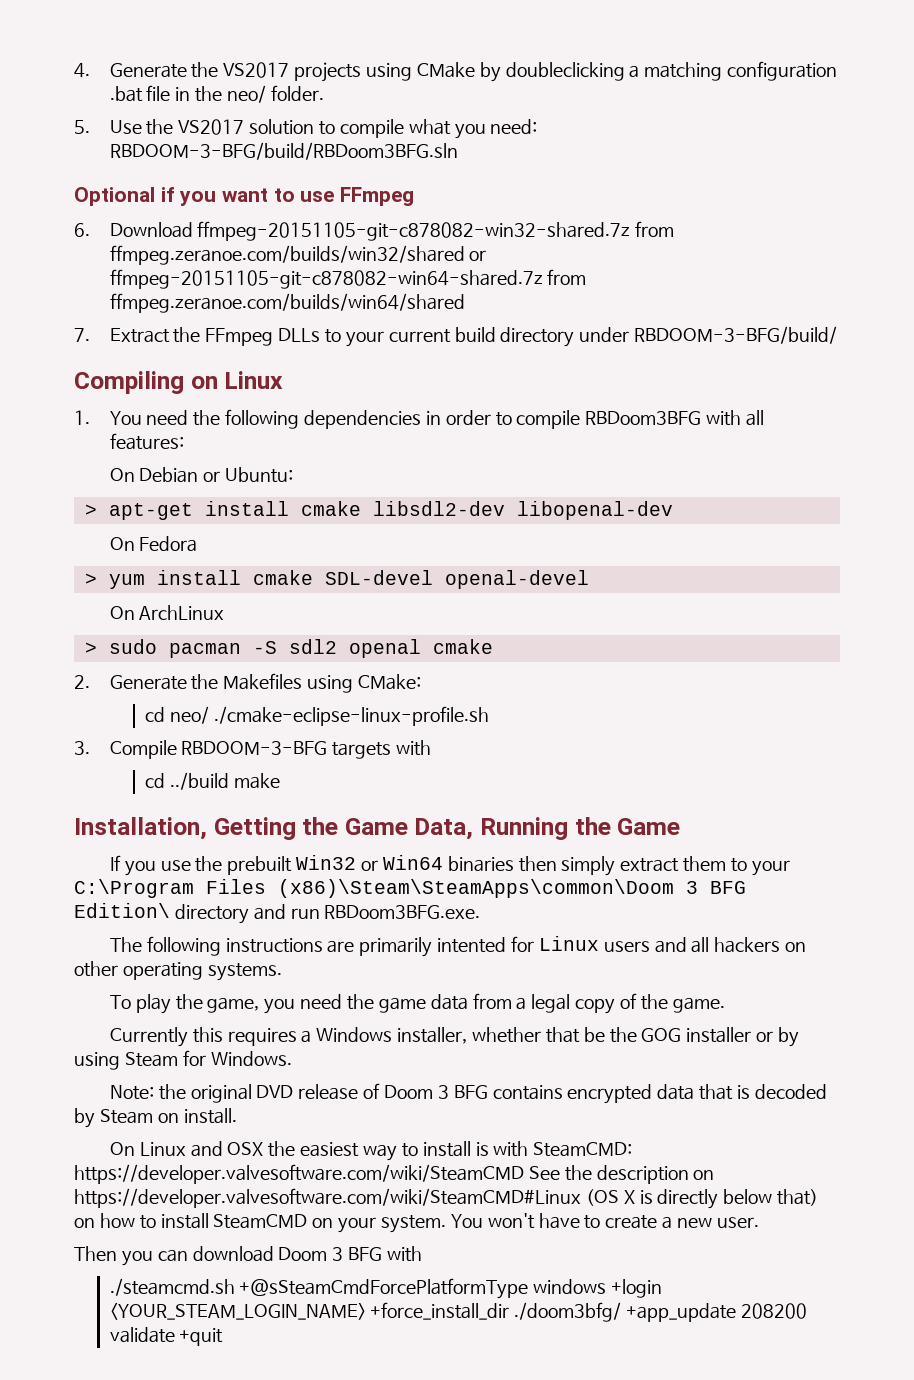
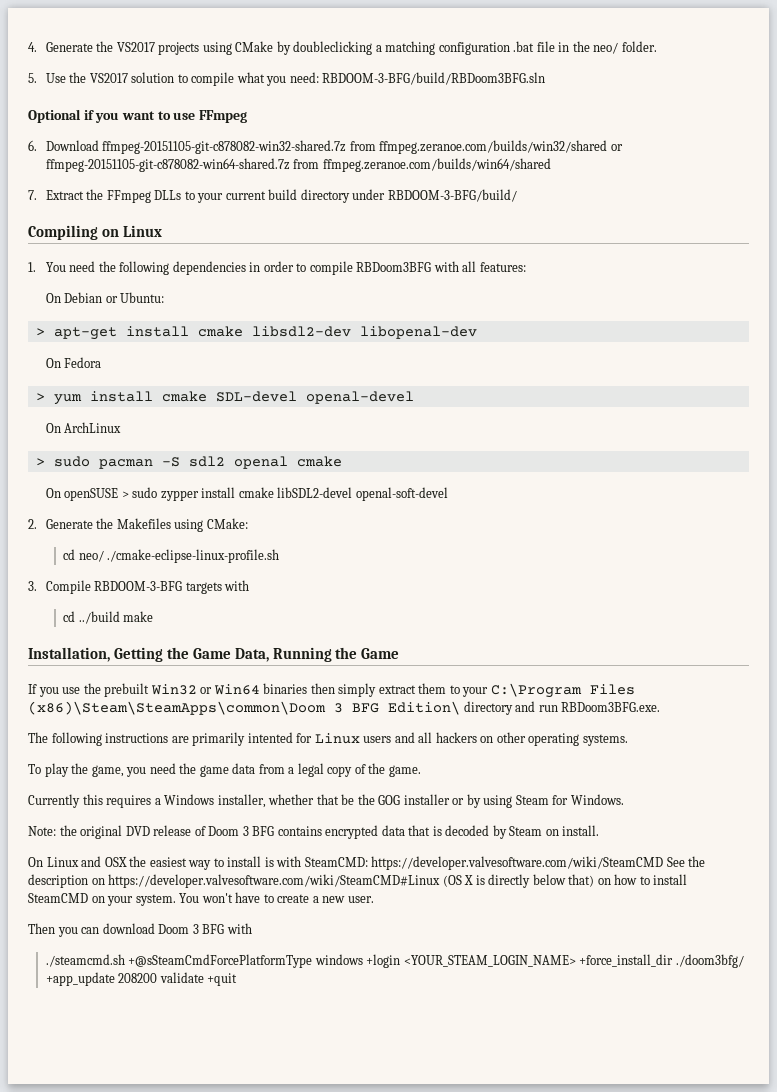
+ On openSUSE > sudo zypper install cmake libSDL2-devel openal-soft-devel

